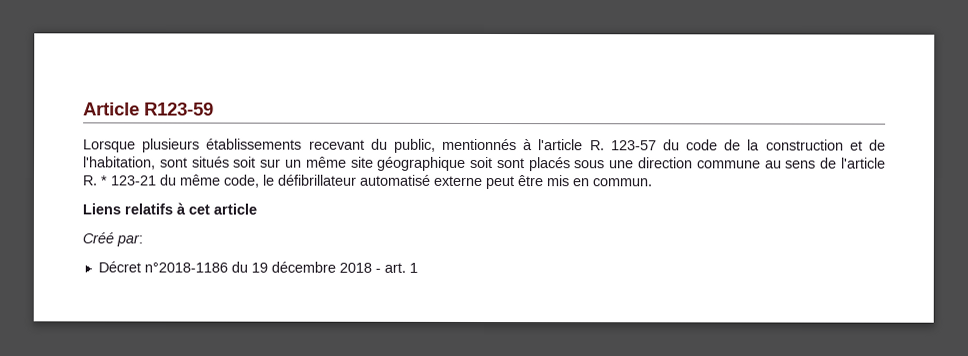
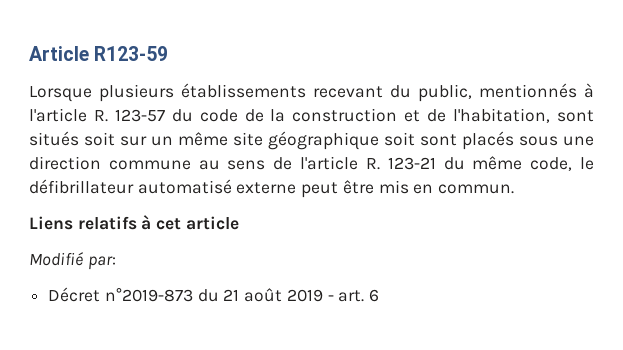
- Lorsque plusieurs établissements recevant du public, mentionnés à l'article R. 123-57 du code de la construction et de l'habitation, sont situés soit sur un même site géographique soit sont placés sous une direction commune au sens de l'article R. * 123-21 du même code, le défibrillateur automatisé externe peut être mis en commun.
+ Lorsque plusieurs établissements recevant du public, mentionnés à l'article R. 123-57 du code de la construction et de l'habitation, sont situés soit sur un même site géographique soit sont placés sous une direction commune au sens de l'article R. 123-21 du même code, le défibrillateur automatisé externe peut être mis en commun.
- Créé par:
+ Modifié par:
- Décret n°2018-1186 du 19 décembre 2018 - art. 1
+ Décret n°2019-873 du 21 août 2019 - art. 6

